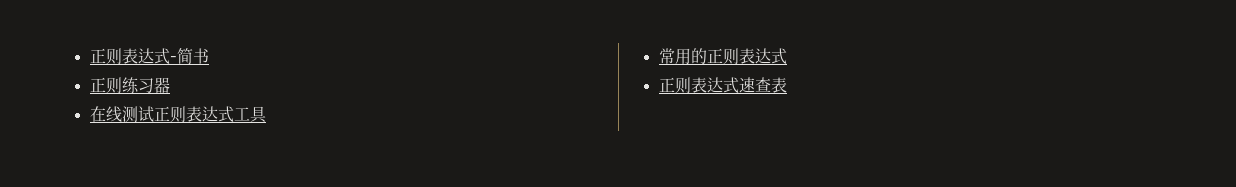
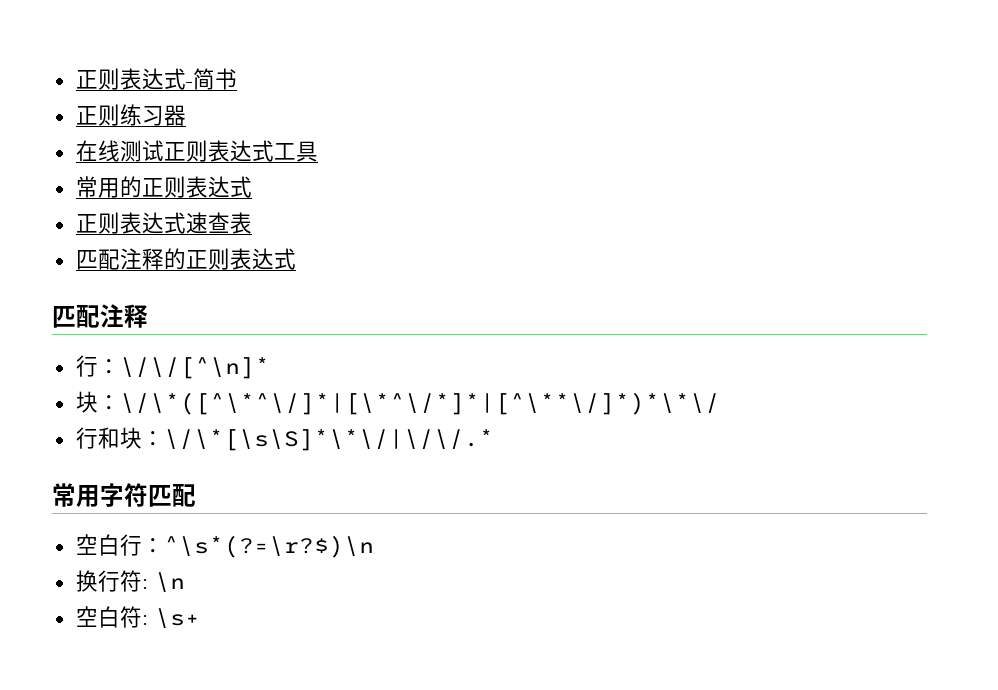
+ 匹配注释的正则表达式
+ 匹配注释
+ 行：\/\/[^\n]*
+ 块：\/\*([^\*^\/]*|[\*^\/*]*|[^\**\/]*)*\*\/
+ 行和块：\/\*[\s\S]*\*\/|\/\/.*
+ 常用字符匹配
+ 空白行：^\s*(?=\r?$)\n
+ 换行符: \n
+ 空白符: \s+

